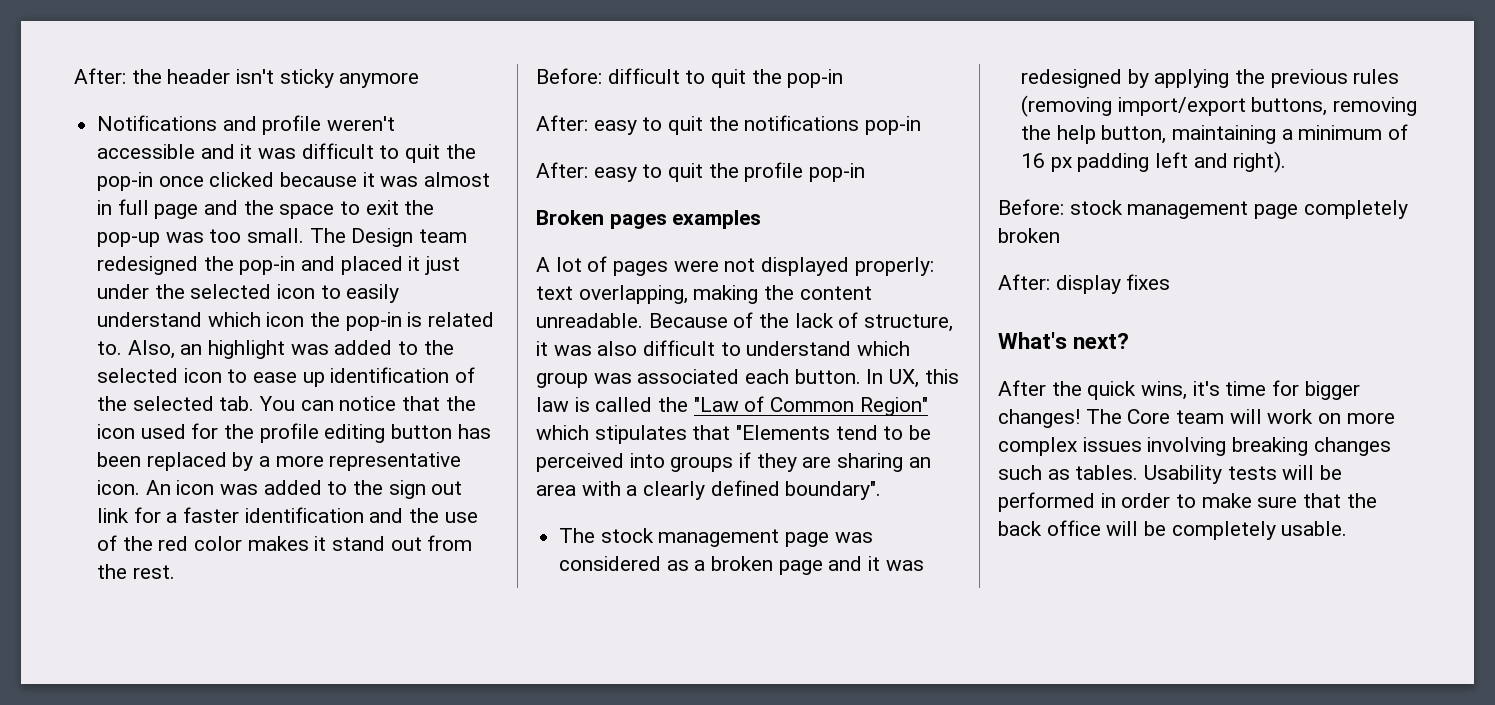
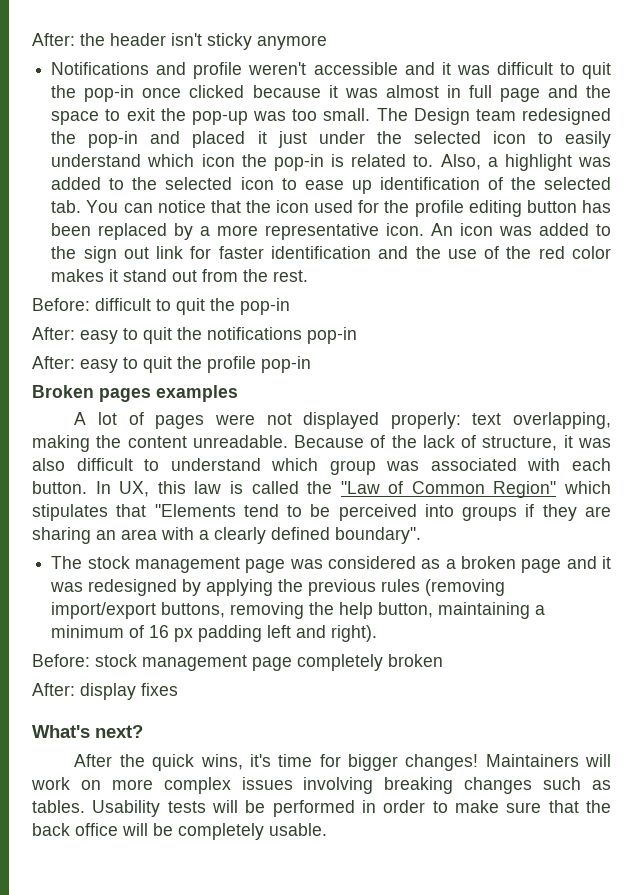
- Also, an highlight was added to the selected icon to ease up identification of the selected tab. You can notice that the icon used for the profile editing button has been replaced by a more representative icon.
+ Also, a highlight was added to the selected icon to ease up identification of the selected tab. You can notice that the icon used for the profile editing button has been replaced by a more representative icon.
- An icon was added to the sign out link for a faster identification and the use of the red color makes it stand out from the rest.
+ An icon was added to the sign out link for faster identification and the use of the red color makes it stand out from the rest.
- Because of the lack of structure, it was also difficult to understand which group was associated each button.
+ Because of the lack of structure, it was also difficult to understand which group was associated with each button.
- The Core team will work on more complex issues involving breaking changes such as tables.
+ Maintainers will work on more complex issues involving breaking changes such as tables.

